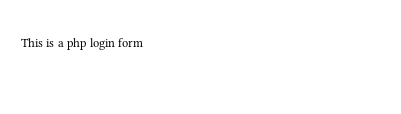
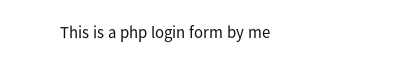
- This is a php login form
+ This is a php login form by me

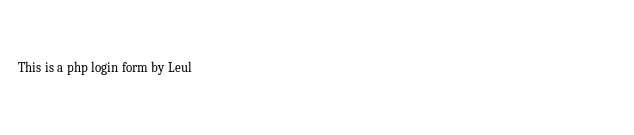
- This is a php login form by me
+ This is a php login form by Leul

